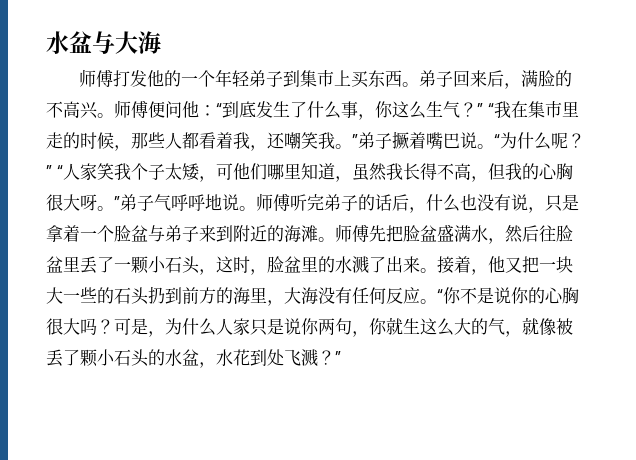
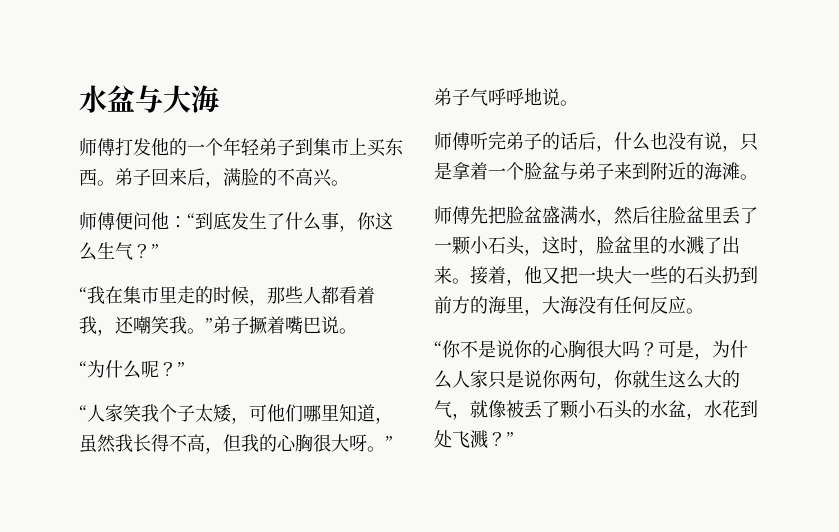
- 弟子回来后，满脸的不高兴。师傅便问他：
+ 弟子回来后，满脸的不高兴。
+ 师傅便问他：
- “到底发生了什么事，你这么生气？” “我在集市里走的时候，那些人都看着我，还嘲笑我。”弟子撅着嘴巴说。“为什么呢？” “人家笑我个子太矮，可他们哪里知道，虽然我长得不高，但我的心胸很大呀。”弟子气呼呼地说。师傅听完弟子的话后，什么也没有说，只是拿着一个脸盆与弟子来到附近的海滩。师傅先把脸盆盛满水，然后往脸盆里丢了一颗小石头，这时，脸盆里的水溅了出来。
+ “到底发生了什么事，你这么生气？”
+ “我在集市里走的时候，那些人都看着我，还嘲笑我。”弟子撅着嘴巴说。
+ “为什么呢？”
+ “人家笑我个子太矮，可他们哪里知道，虽然我长得不高，但我的心胸很大呀。”弟子气呼呼地说。
+ 师傅听完弟子的话后，什么也没有说，只是拿着一个脸盆与弟子来到附近的海滩。
+ 师傅先把脸盆盛满水，然后往脸盆里丢了一颗小石头，这时，脸盆里的水溅了出来。
- 接着，他又把一块大一些的石头扔到前方的海里，大海没有任何反应。“你不是说你的心胸很大吗？
+ 接着，他又把一块大一些的石头扔到前方的海里，大海没有任何反应。
+ “你不是说你的心胸很大吗？

